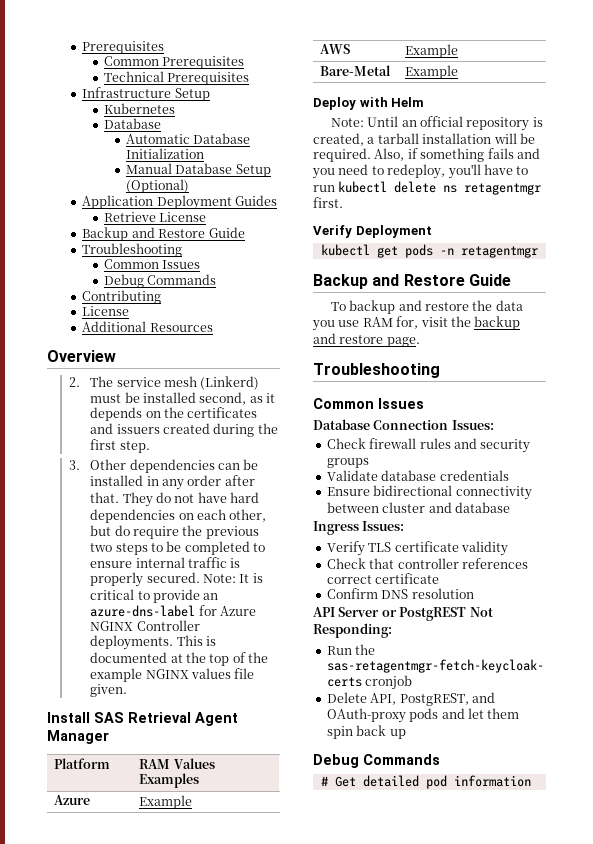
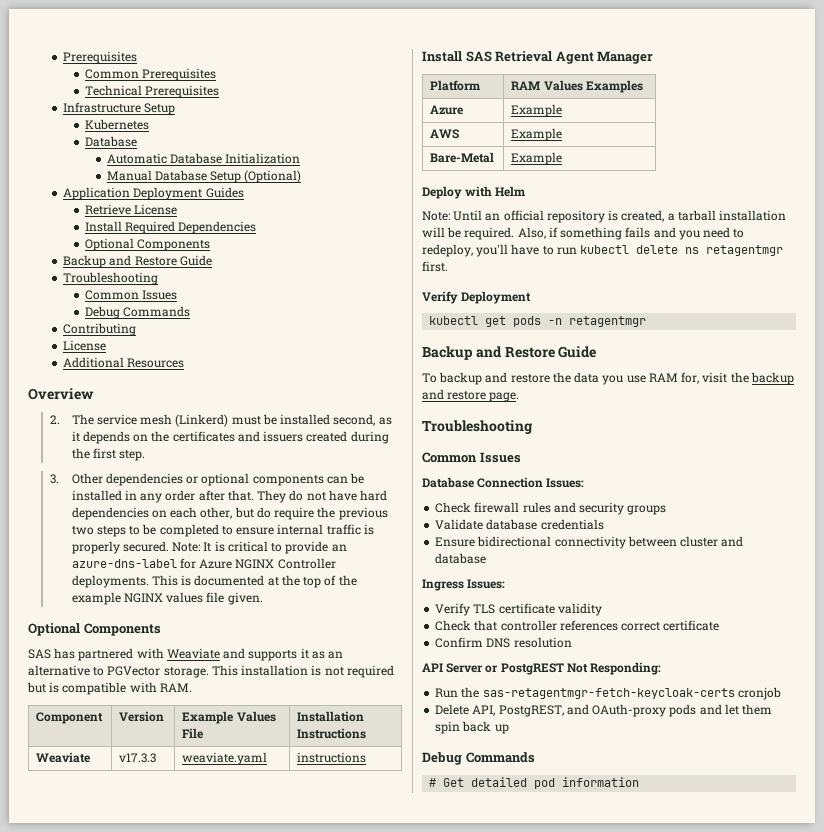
+ Install Required Dependencies
+ Optional Components
- 3. Other dependencies can be installed in any order after that.
+ 3. Other dependencies or optional components can be installed in any order after that.
  This is documented at the top of the example NGINX values file given.
+ Optional Components
+ SAS has partnered with Weaviate and supports it as an alternative to PGVector storage. This installation is not required but is compatible with RAM.
+ Component | Version | Example Values File | Installation Instructions
+ Weaviate | v17.3.3 | weaviate.yaml | instructions

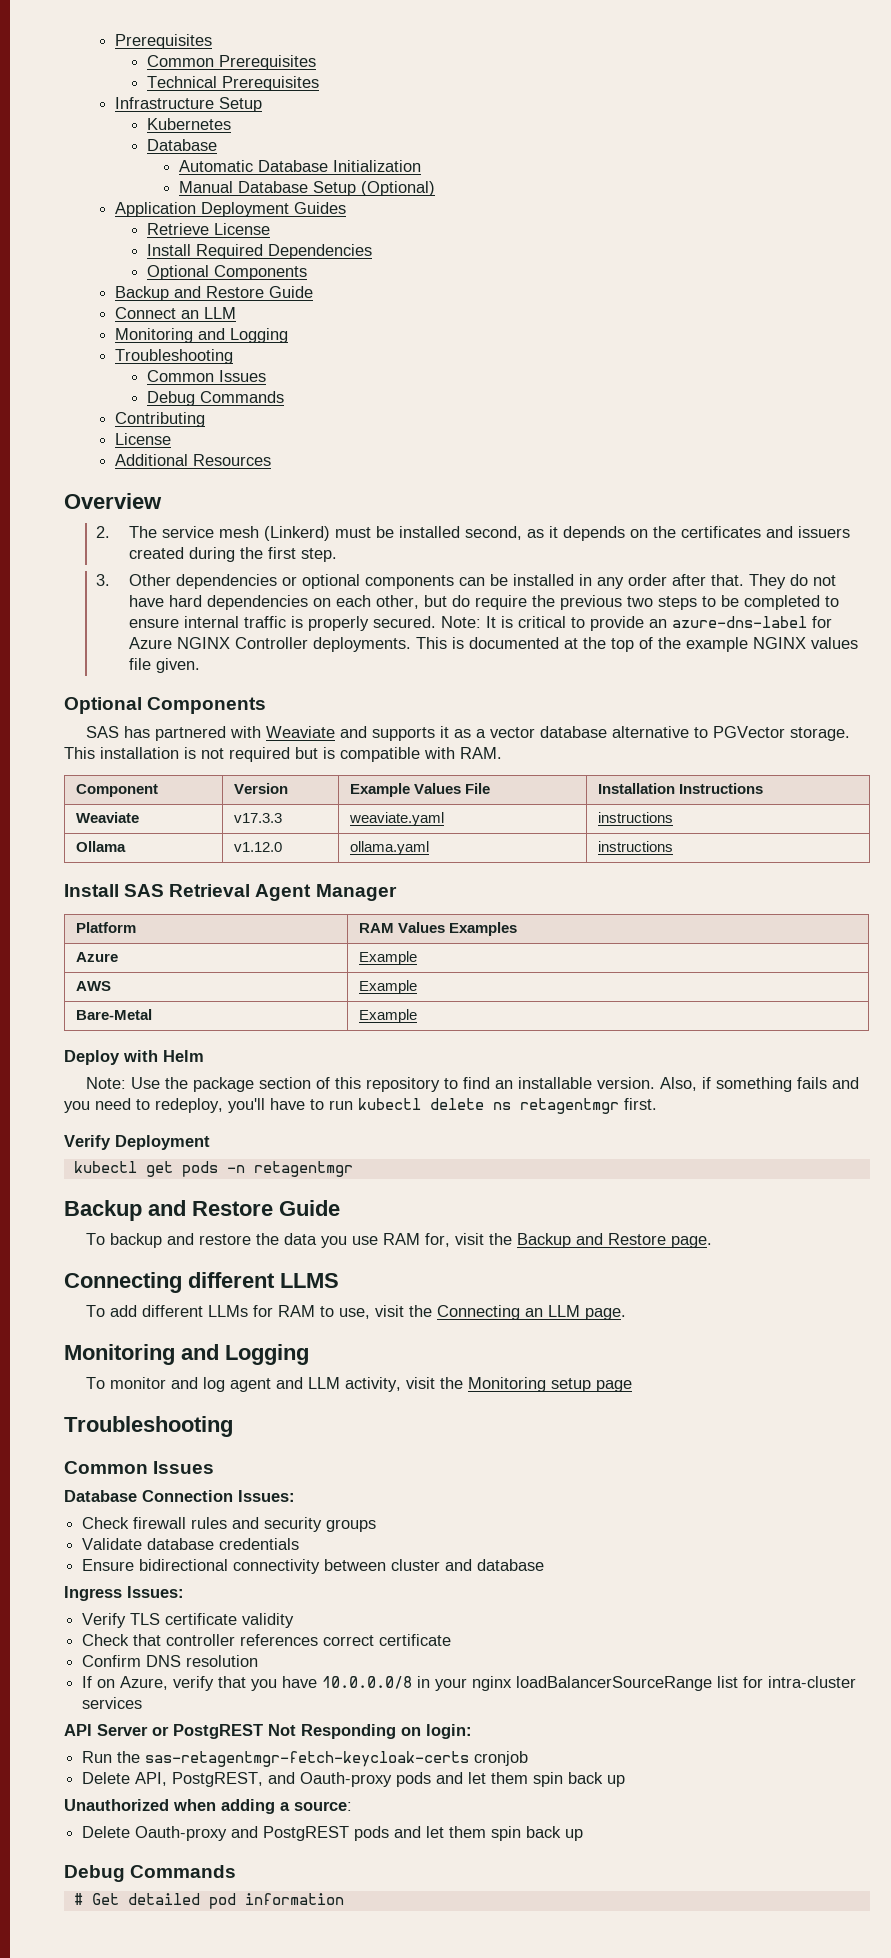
+ Connect an LLM
+ Monitoring and Logging
- SAS has partnered with Weaviate and supports it as an alternative to PGVector storage.
+ SAS has partnered with Weaviate and supports it as a vector database alternative to PGVector storage.
+ Ollama | v1.12.0 | ollama.yaml | instructions
- Note: Until an official repository is created, a tarball installation will be required.
+ Note: Use the package section of this repository to find an installable version.
- To backup and restore the data you use RAM for, visit the backup and restore page.
+ To backup and restore the data you use RAM for, visit the Backup and Restore page.
+ Connecting different LLMS
+ To add different LLMs for RAM to use, visit the Connecting an LLM page.
+ Monitoring and Logging
+ To monitor and log agent and LLM activity, visit the Monitoring setup page
+ If on Azure, verify that you have 10.0.0.0/8 in your nginx loadBalancerSourceRange list for intra-cluster services
- API Server or PostgREST Not Responding:
+ API Server or PostgREST Not Responding on login:
- Delete API, PostgREST, and OAuth-proxy pods and let them spin back up
+ Delete API, PostgREST, and Oauth-proxy pods and let them spin back up
+ Unauthorized when adding a source:
+ Delete Oauth-proxy and PostgREST pods and let them spin back up

